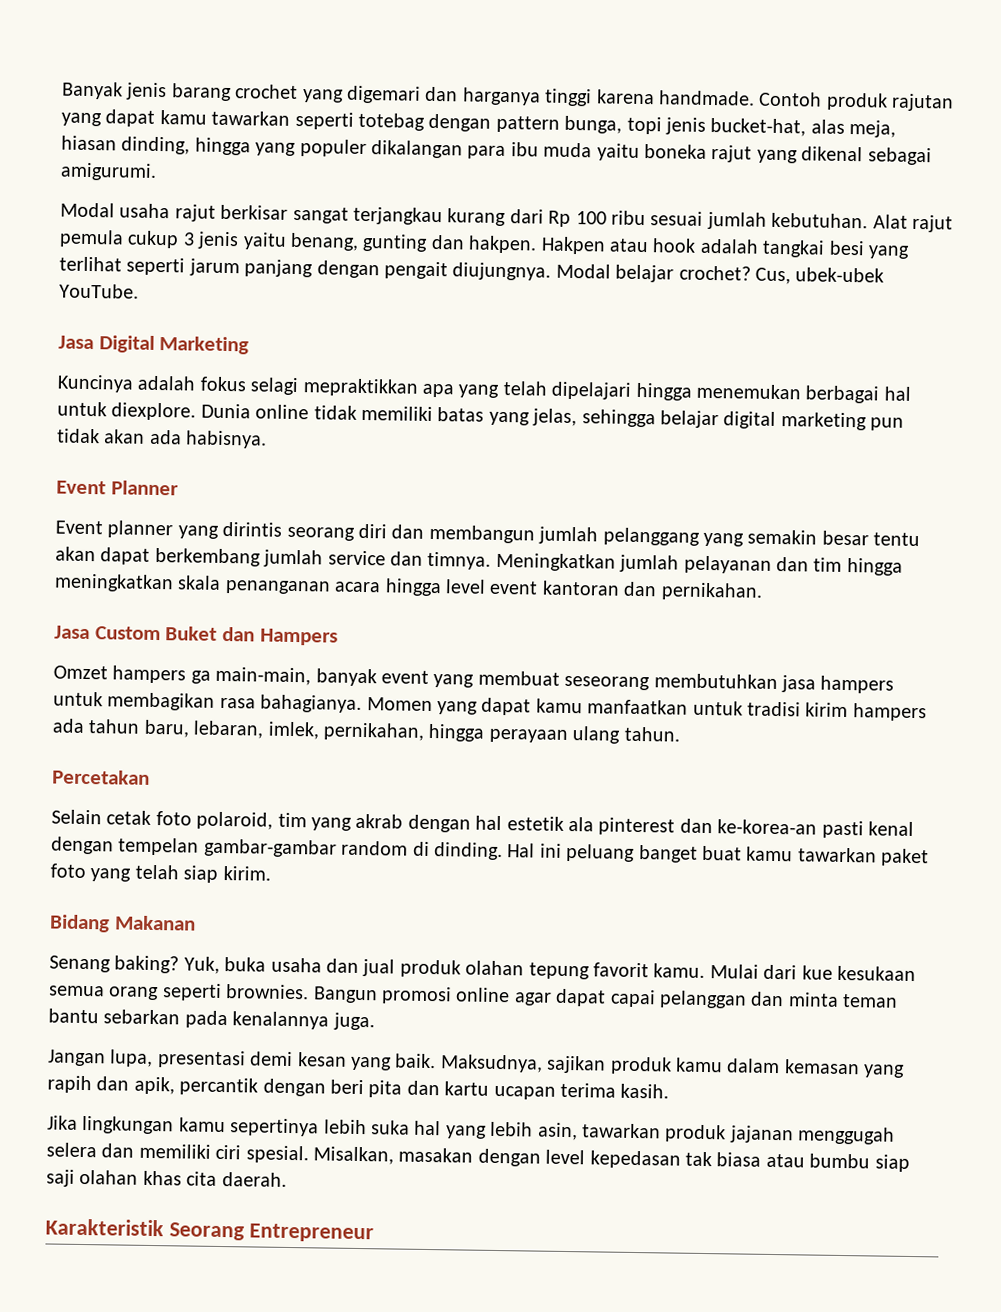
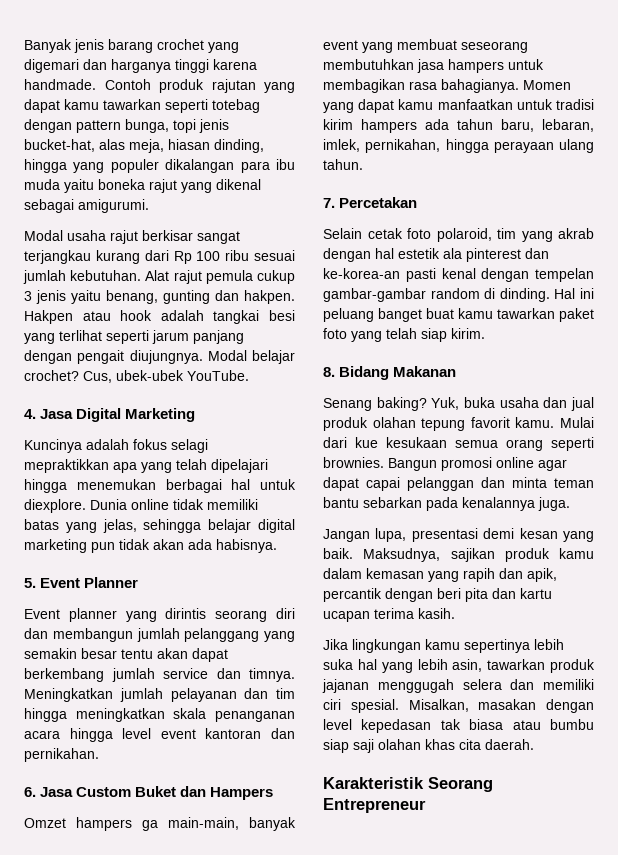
- Jasa Digital Marketing
+ 4. Jasa Digital Marketing
- Event Planner
+ 5. Event Planner
- Jasa Custom Buket dan Hampers
+ 6. Jasa Custom Buket dan Hampers
- Percetakan
+ 7. Percetakan
- Bidang Makanan
+ 8. Bidang Makanan

